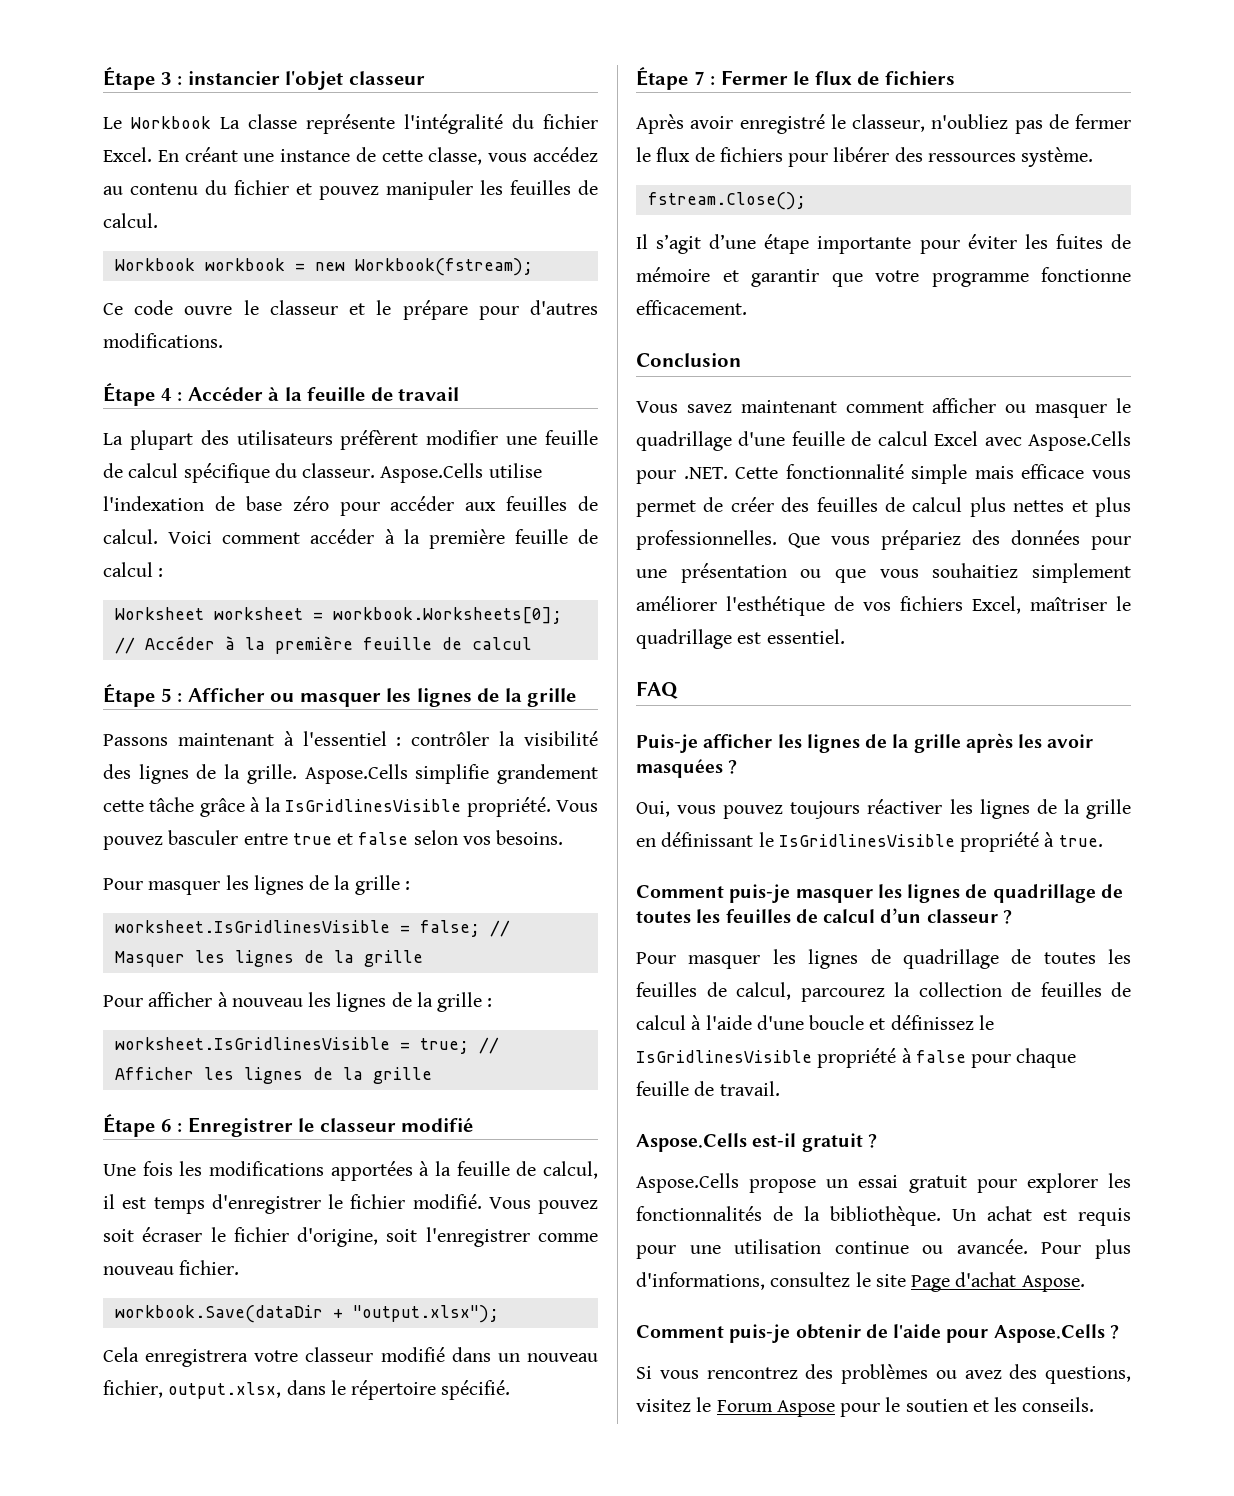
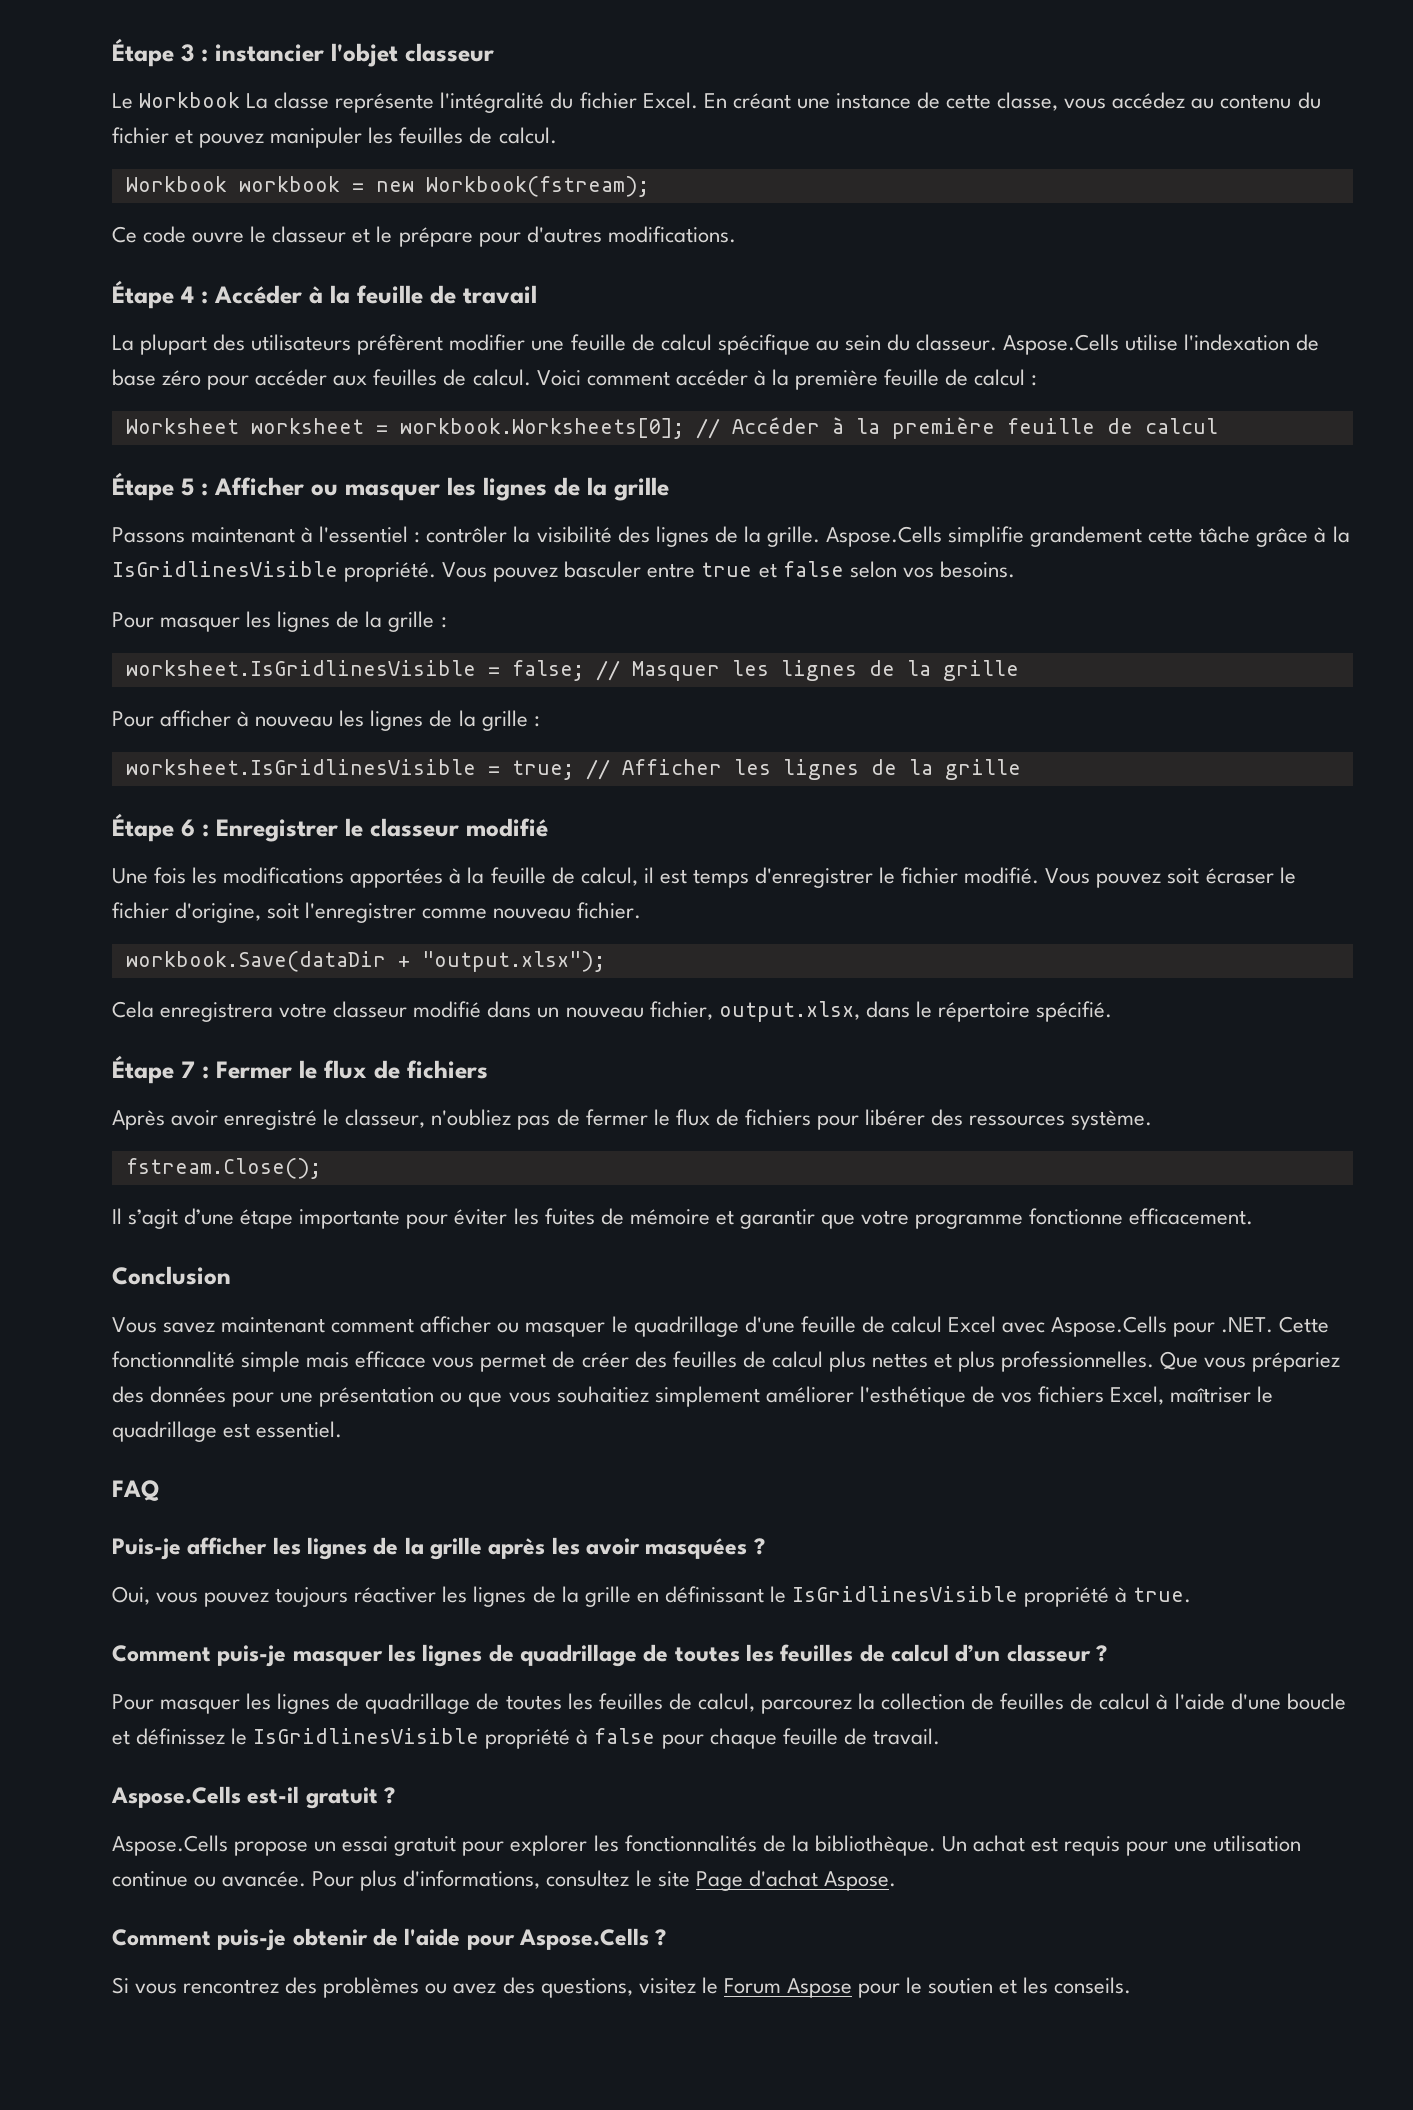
- La plupart des utilisateurs préfèrent modifier une feuille de calcul spécifique du classeur.
+ La plupart des utilisateurs préfèrent modifier une feuille de calcul spécifique au sein du classeur.

